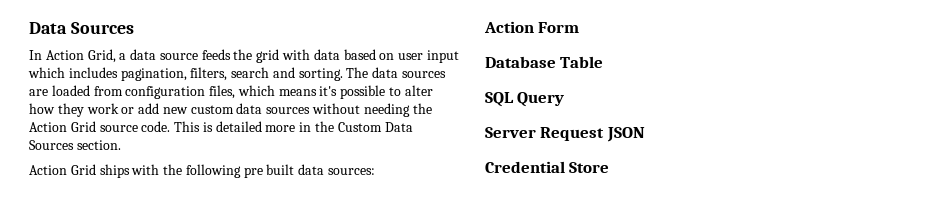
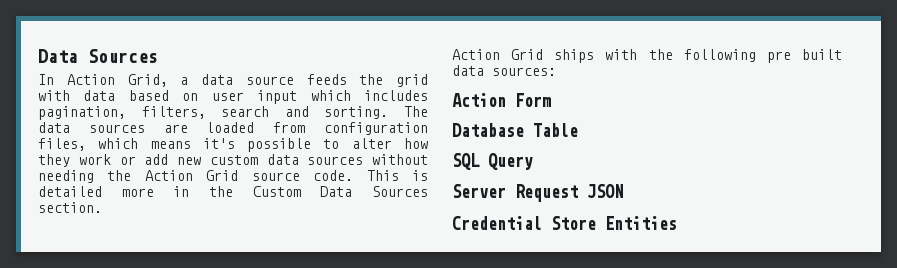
- Credential Store
+ Credential Store Entities

